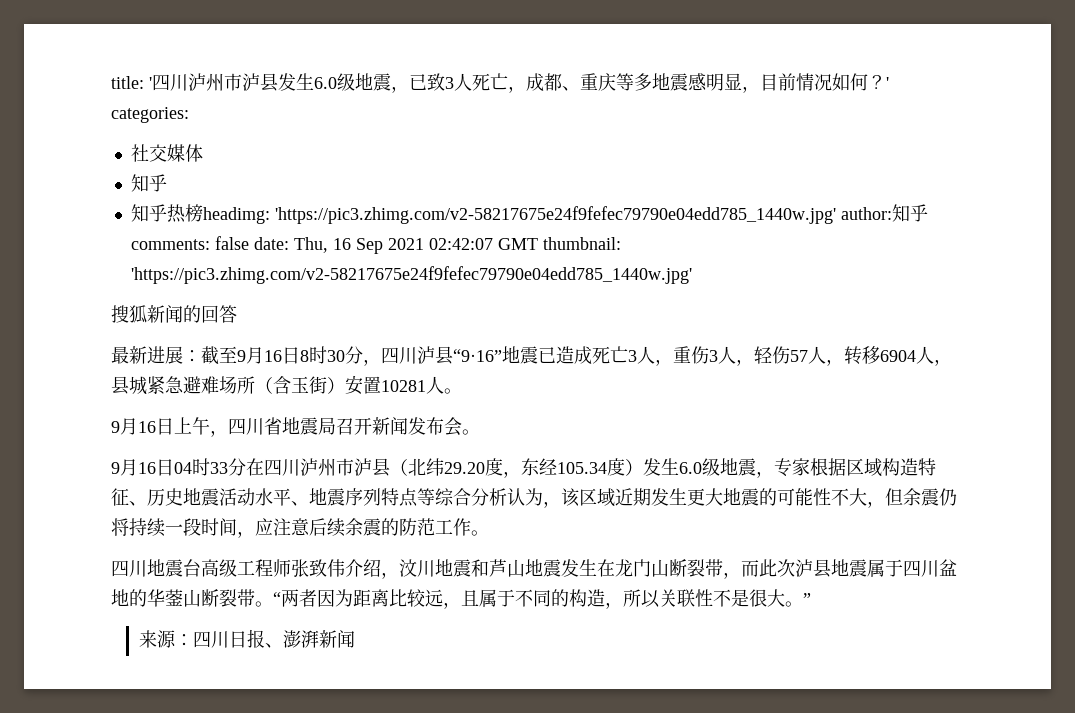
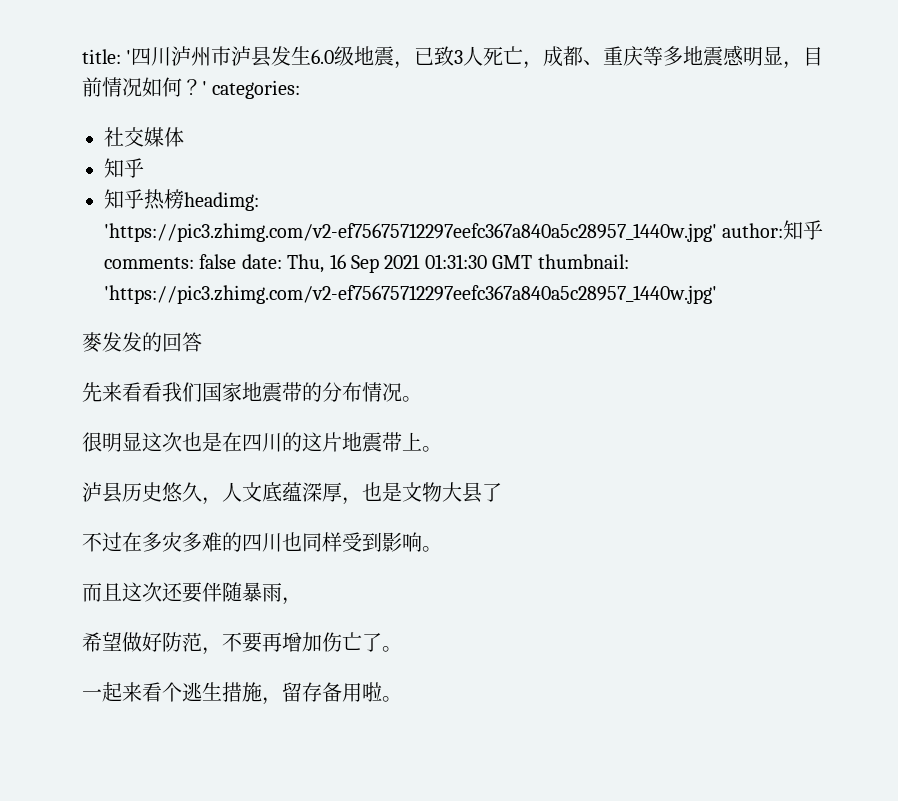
- 知乎热榜headimg: 'https://pic3.zhimg.com/v2-58217675e24f9fefec79790e04edd785_1440w.jpg' author:知乎comments: false date: Thu, 16 Sep 2021 02:42:07 GMT thumbnail: 'https://pic3.zhimg.com/v2-58217675e24f9fefec79790e04edd785_1440w.jpg'
- 搜狐新闻的回答
+ 知乎热榜headimg: 'https://pic3.zhimg.com/v2-ef75675712297eefc367a840a5c28957_1440w.jpg' author:知乎comments: false date: Thu, 16 Sep 2021 01:31:30 GMT thumbnail: 'https://pic3.zhimg.com/v2-ef75675712297eefc367a840a5c28957_1440w.jpg'
+ 麥发发的回答
- 最新进展：截至9月16日8时30分，四川泸县“9·16”地震已造成死亡3人，重伤3人，轻伤57人，转移6904人，县城紧急避难场所（含玉街）安置10281人。
- 9月16日上午，四川省地震局召开新闻发布会。
- 9月16日04时33分在四川泸州市泸县（北纬29.20度，东经105.34度）发生6.0级地震，专家根据区域构造特征、历史地震活动水平、地震序列特点等综合分析认为，该区域近期发生更大地震的可能性不大，但余震仍将持续一段时间，应注意后续余震的防范工作。
- 四川地震台高级工程师张致伟介绍，汶川地震和芦山地震发生在龙门山断裂带，而此次泸县地震属于四川盆地的华蓥山断裂带。“两者因为距离比较远，且属于不同的构造，所以关联性不是很大。”
- 来源：四川日报、澎湃新闻
+ 先来看看我们国家地震带的分布情况。
+ 很明显这次也是在四川的这片地震带上。
+ 泸县历史悠久，人文底蕴深厚，也是文物大县了
+ 不过在多灾多难的四川也同样受到影响。
+ 而且这次还要伴随暴雨，
+ 希望做好防范，不要再增加伤亡了。
+ 一起来看个逃生措施，留存备用啦。

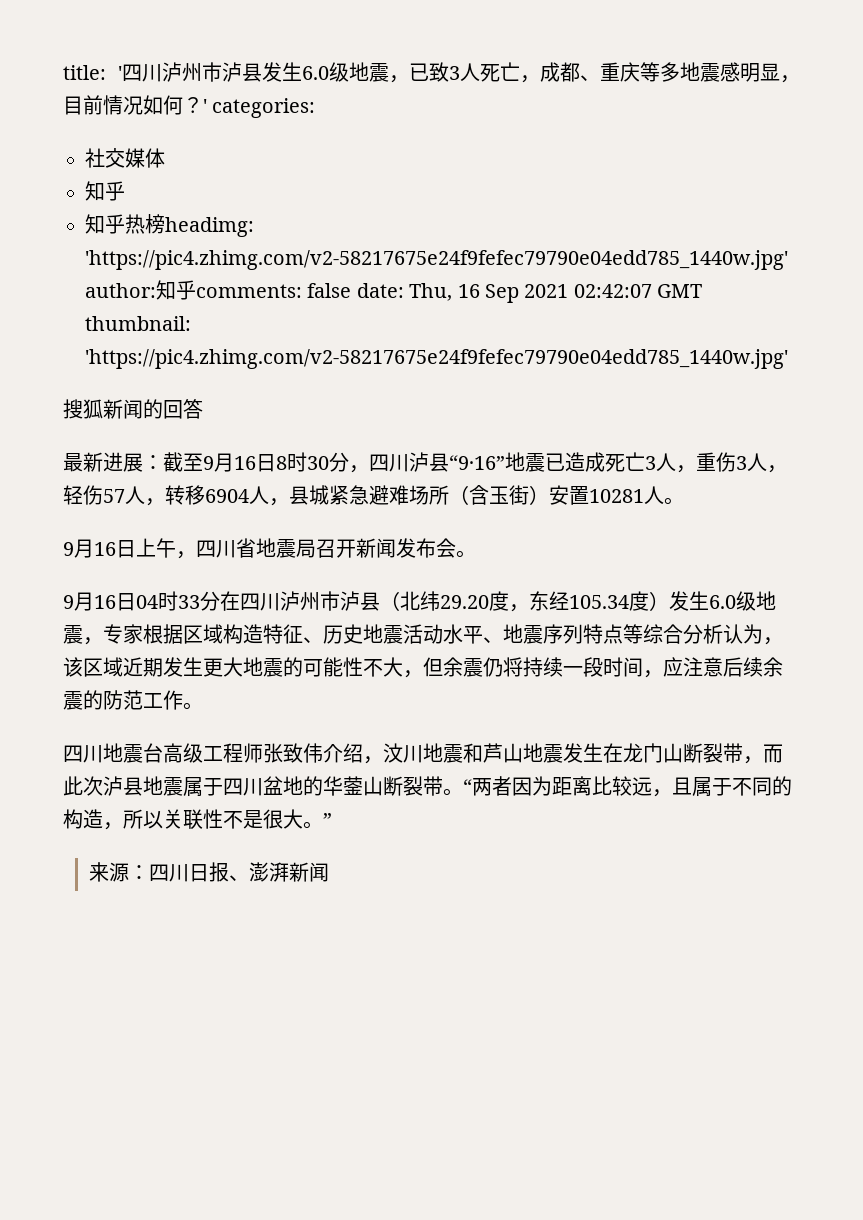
- 知乎热榜headimg: 'https://pic3.zhimg.com/v2-ef75675712297eefc367a840a5c28957_1440w.jpg' author:知乎comments: false date: Thu, 16 Sep 2021 01:31:30 GMT thumbnail: 'https://pic3.zhimg.com/v2-ef75675712297eefc367a840a5c28957_1440w.jpg'
- 麥发发的回答
+ 知乎热榜headimg: 'https://pic4.zhimg.com/v2-58217675e24f9fefec79790e04edd785_1440w.jpg' author:知乎comments: false date: Thu, 16 Sep 2021 02:42:07 GMT thumbnail: 'https://pic4.zhimg.com/v2-58217675e24f9fefec79790e04edd785_1440w.jpg'
+ 搜狐新闻的回答
- 先来看看我们国家地震带的分布情况。
- 很明显这次也是在四川的这片地震带上。
- 泸县历史悠久，人文底蕴深厚，也是文物大县了
- 不过在多灾多难的四川也同样受到影响。
- 而且这次还要伴随暴雨，
- 希望做好防范，不要再增加伤亡了。
- 一起来看个逃生措施，留存备用啦。
+ 最新进展：截至9月16日8时30分，四川泸县“9·16”地震已造成死亡3人，重伤3人，轻伤57人，转移6904人，县城紧急避难场所（含玉街）安置10281人。
+ 9月16日上午，四川省地震局召开新闻发布会。
+ 9月16日04时33分在四川泸州市泸县（北纬29.20度，东经105.34度）发生6.0级地震，专家根据区域构造特征、历史地震活动水平、地震序列特点等综合分析认为，该区域近期发生更大地震的可能性不大，但余震仍将持续一段时间，应注意后续余震的防范工作。
+ 四川地震台高级工程师张致伟介绍，汶川地震和芦山地震发生在龙门山断裂带，而此次泸县地震属于四川盆地的华蓥山断裂带。“两者因为距离比较远，且属于不同的构造，所以关联性不是很大。”
+ 来源：四川日报、澎湃新闻

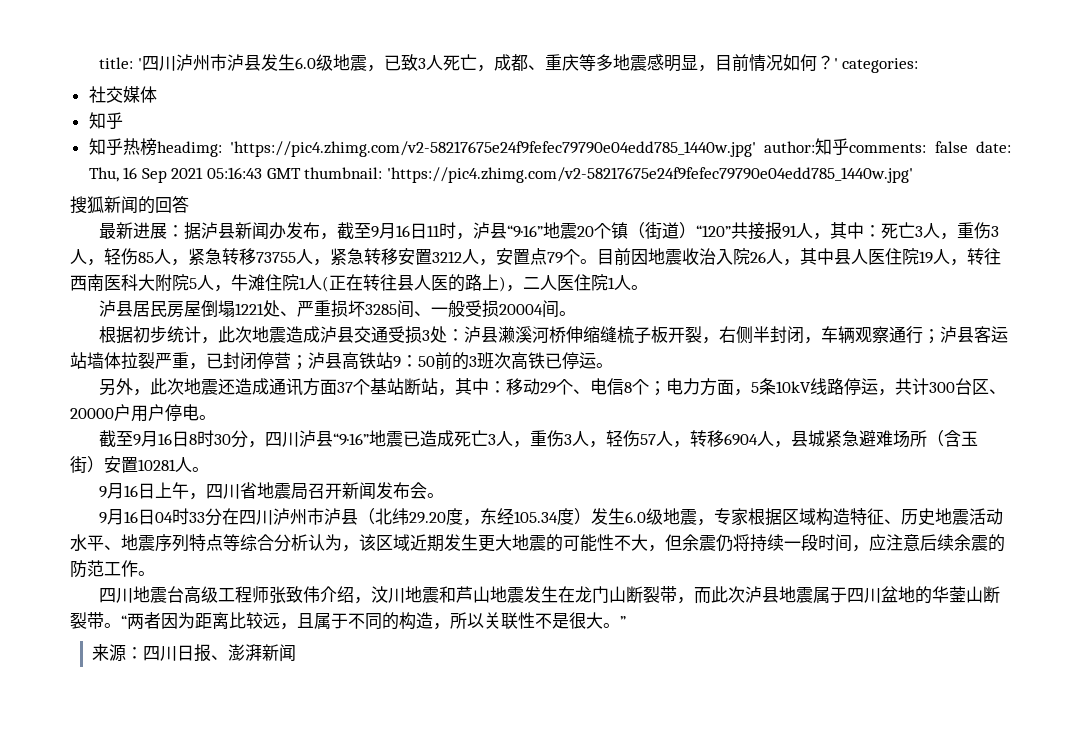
- 知乎热榜headimg: 'https://pic4.zhimg.com/v2-58217675e24f9fefec79790e04edd785_1440w.jpg' author:知乎comments: false date: Thu, 16 Sep 2021 02:42:07 GMT thumbnail: 'https://pic4.zhimg.com/v2-58217675e24f9fefec79790e04edd785_1440w.jpg'
+ 知乎热榜headimg: 'https://pic4.zhimg.com/v2-58217675e24f9fefec79790e04edd785_1440w.jpg' author:知乎comments: false date: Thu, 16 Sep 2021 05:16:43 GMT thumbnail: 'https://pic4.zhimg.com/v2-58217675e24f9fefec79790e04edd785_1440w.jpg'
- 最新进展：截至9月16日8时30分，四川泸县“9·16”地震已造成死亡3人，重伤3人，轻伤57人，转移6904人，县城紧急避难场所（含玉街）安置10281人。
+ 最新进展：据泸县新闻办发布，截至9月16日11时，泸县“9·16”地震20个镇（街道）“120”共接报91人，其中：死亡3人，重伤3人，轻伤85人，紧急转移73755人，紧急转移安置3212人，安置点79个。目前因地震收治入院26人，其中县人医住院19人，转往西南医科大附院5人，牛滩住院1人(正在转往县人医的路上)，二人医住院1人。
+ 泸县居民房屋倒塌1221处、严重损坏3285间、一般受损20004间。
+ 根据初步统计，此次地震造成泸县交通受损3处：泸县濑溪河桥伸缩缝梳子板开裂，右侧半封闭，车辆观察通行；泸县客运站墙体拉裂严重，已封闭停营；泸县高铁站9：50前的3班次高铁已停运。
+ 另外，此次地震还造成通讯方面37个基站断站，其中：移动29个、电信8个；电力方面，5条10kV线路停运，共计300台区、20000户用户停电。
+ 截至9月16日8时30分，四川泸县“9·16”地震已造成死亡3人，重伤3人，轻伤57人，转移6904人，县城紧急避难场所（含玉街）安置10281人。

